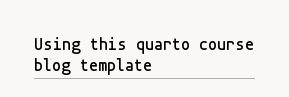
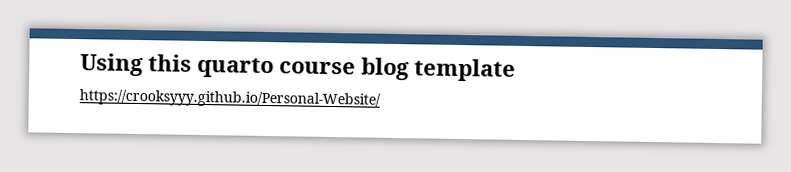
+ https://crooksyyy.github.io/Personal-Website/

